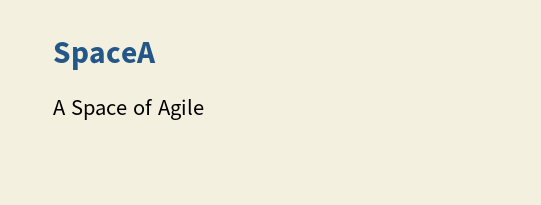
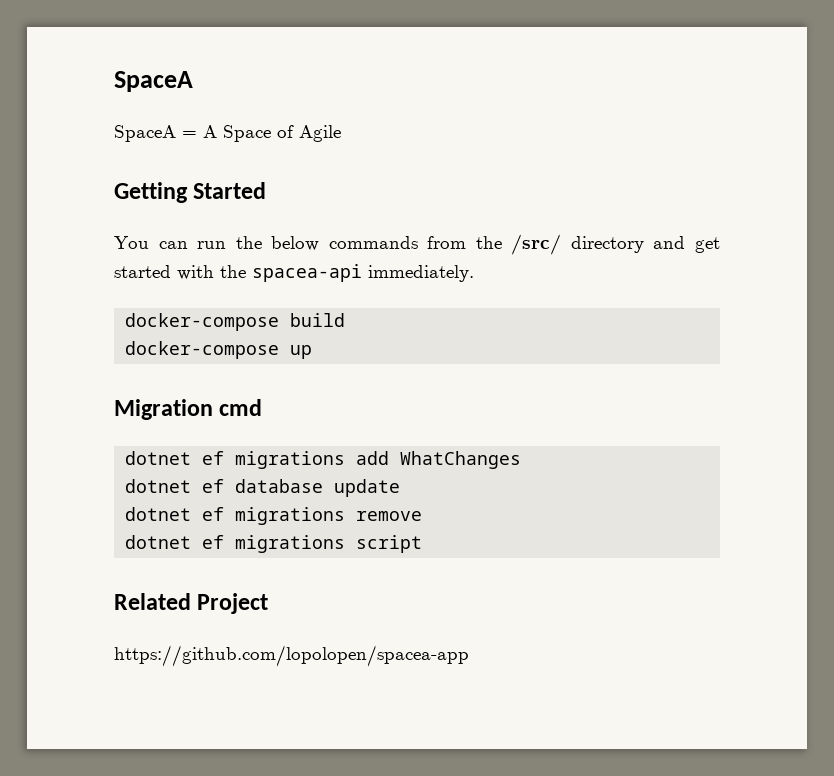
- A Space of Agile
+ SpaceA = A Space of Agile
+ Getting Started
+ You can run the below commands from the /src/ directory and get started with the spacea-api immediately.
+ docker-compose build
+ docker-compose up
+ Migration cmd
+ dotnet ef migrations add WhatChanges
+ dotnet ef database update
+ dotnet ef migrations remove
+ dotnet ef migrations script
+ Related Project
+ https://github.com/lopolopen/spacea-app

